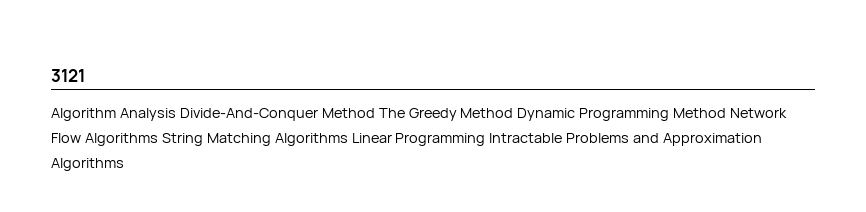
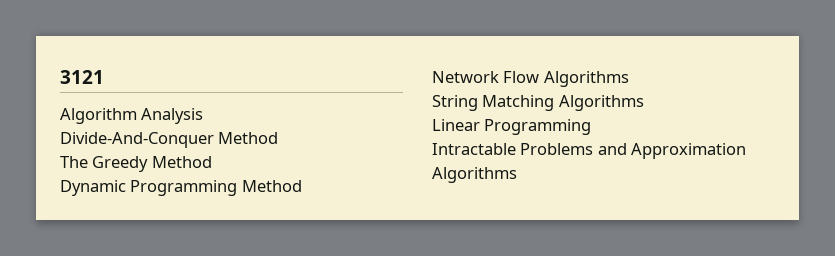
- Algorithm Analysis Divide-And-Conquer Method The Greedy Method Dynamic Programming Method Network Flow Algorithms String Matching Algorithms Linear Programming Intractable Problems and Approximation Algorithms
+ Algorithm Analysis
+ Divide-And-Conquer Method
+ The Greedy Method
+ Dynamic Programming Method
+ Network Flow Algorithms
+ String Matching Algorithms
+ Linear Programming
+ Intractable Problems and Approximation Algorithms

